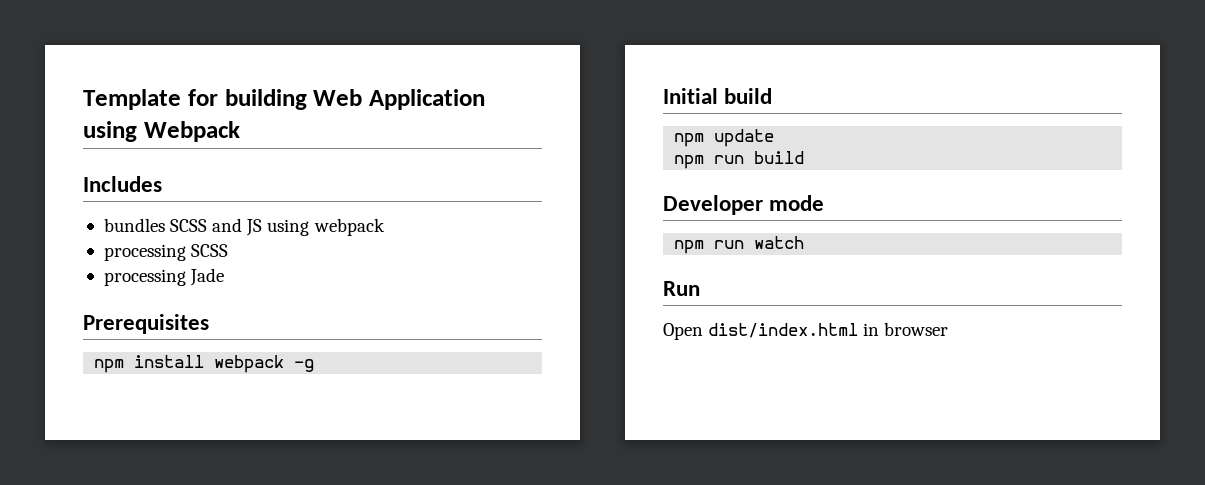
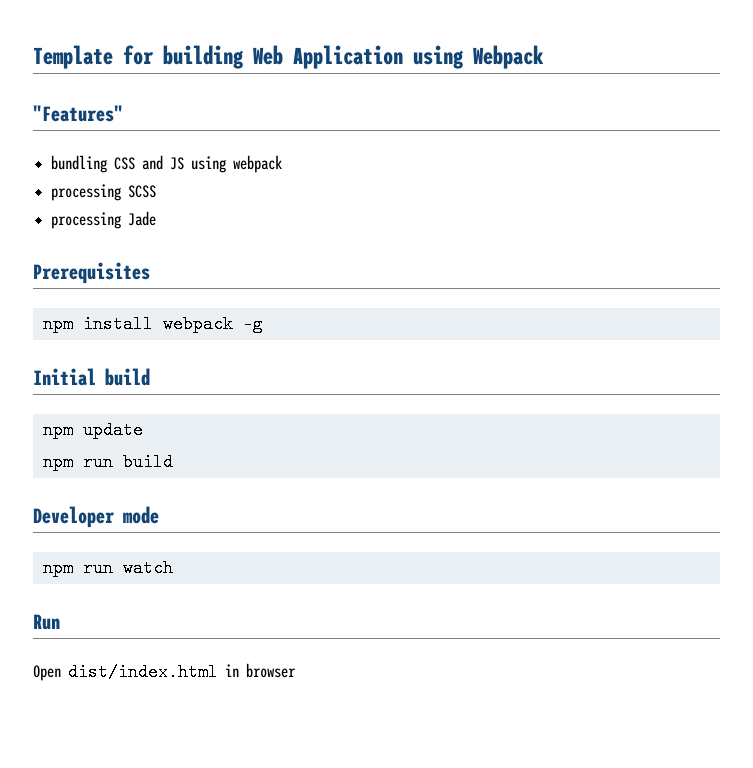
- Includes
- bundles SCSS and JS using webpack
+ "Features"
+ bundling CSS and JS using webpack

